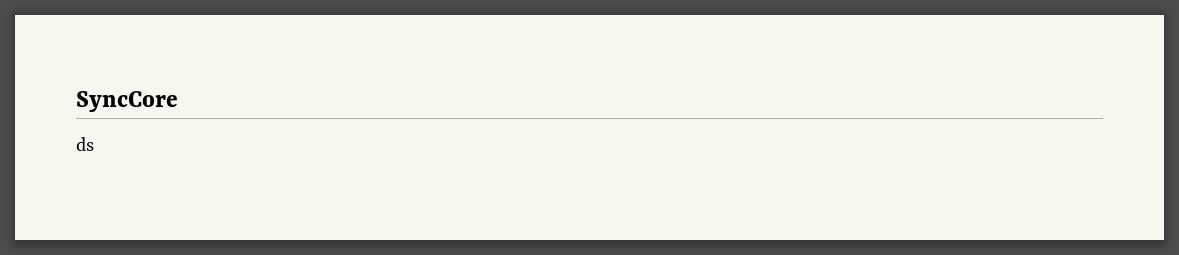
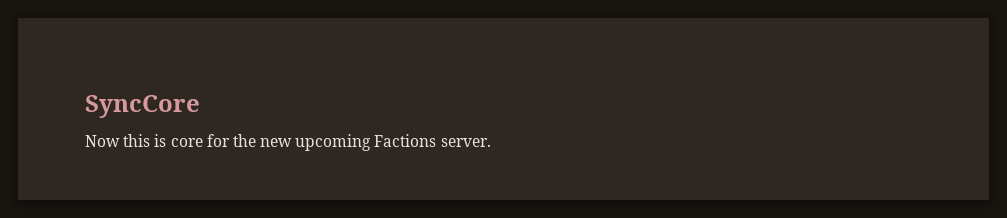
- ds
+ Now this is core for the new upcoming Factions server.

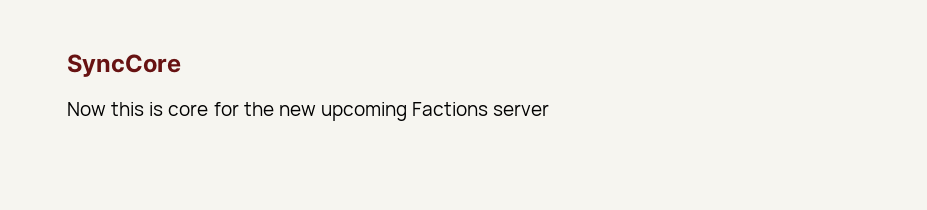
- Now this is core for the new upcoming Factions server.
+ Now this is core for the new upcoming Factions server

